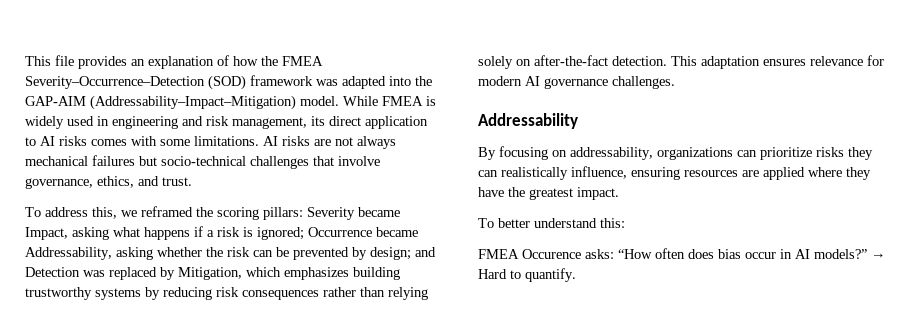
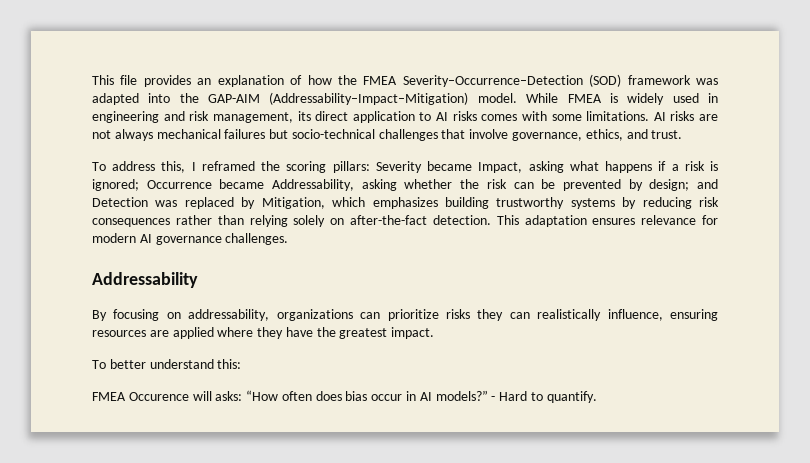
- To address this, we reframed the scoring pillars: Severity became Impact, asking what happens if a risk is ignored; Occurrence became Addressability, asking whether the risk can be prevented by design; and Detection was replaced by Mitigation, which emphasizes building trustworthy systems by reducing risk consequences rather than relying solely on after-the-fact detection.
+ To address this, I reframed the scoring pillars: Severity became Impact, asking what happens if a risk is ignored; Occurrence became Addressability, asking whether the risk can be prevented by design; and Detection was replaced by Mitigation, which emphasizes building trustworthy systems by reducing risk consequences rather than relying solely on after-the-fact detection.
- FMEA Occurence asks: “How often does bias occur in AI models?”
+ FMEA Occurence will asks: “How often does bias occur in AI models?”
- → Hard to quantify.
+ - Hard to quantify.

